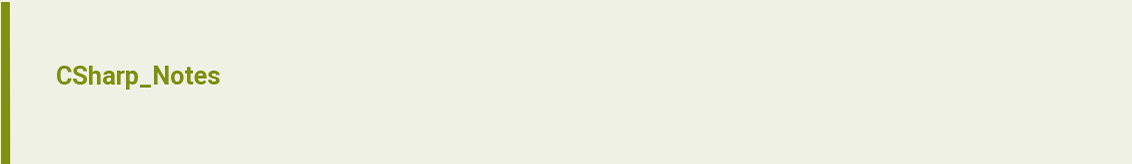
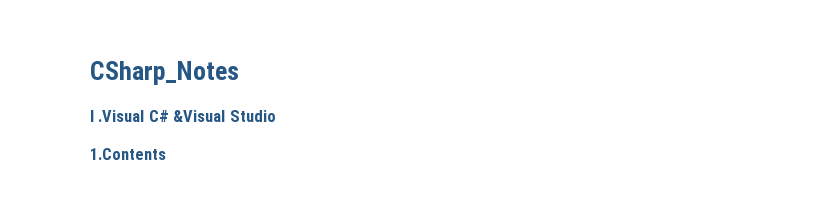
+ Ⅰ .Visual C# &Visual Studio
+ 1.Contents

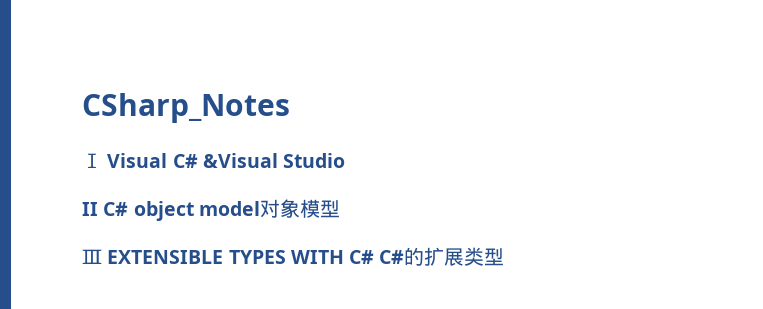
- Ⅰ .Visual C# &Visual Studio
+ Ⅰ Visual C# &Visual Studio
- 1.Contents
+ II C# object model对象模型
+ Ⅲ EXTENSIBLE TYPES WITH C# C#的扩展类型

